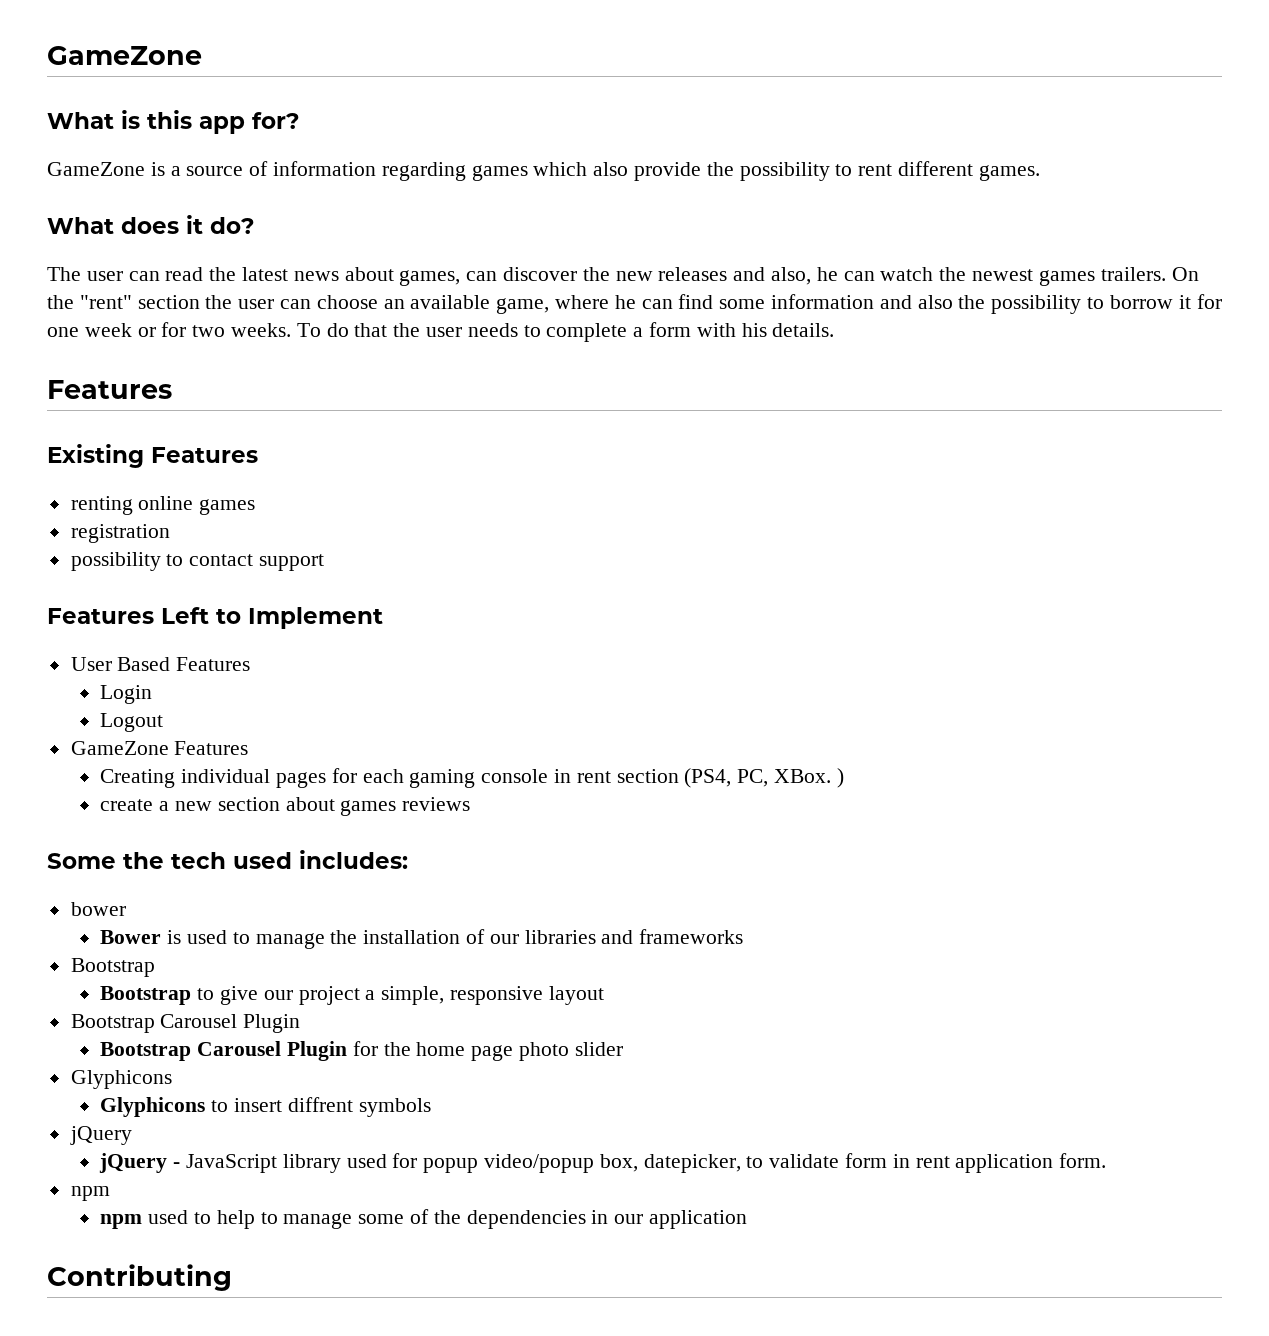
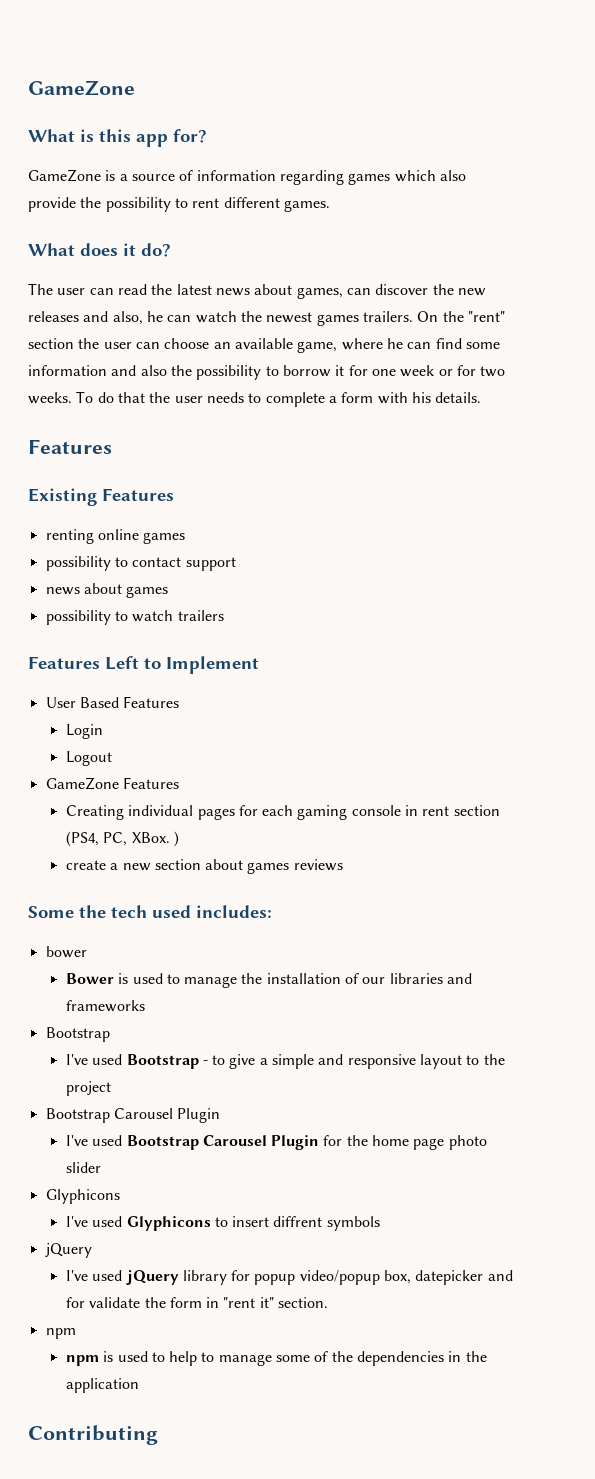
- registration
+ news about games
+ possibility to watch trailers
- Bootstrap to give our project a simple, responsive layout
+ I've used Bootstrap - to give a simple and responsive layout to the project
- Bootstrap Carousel Plugin for the home page photo slider
+ I've used Bootstrap Carousel Plugin for the home page photo slider
- Glyphicons to insert diffrent symbols
+ I've used Glyphicons to insert diffrent symbols
- jQuery - JavaScript library used for popup video/popup box, datepicker, to validate form in rent application form.
+ I've used jQuery library for popup video/popup box, datepicker and for validate the form in "rent it" section.
- npm used to help to manage some of the dependencies in our application
+ npm is used to help to manage some of the dependencies in the application

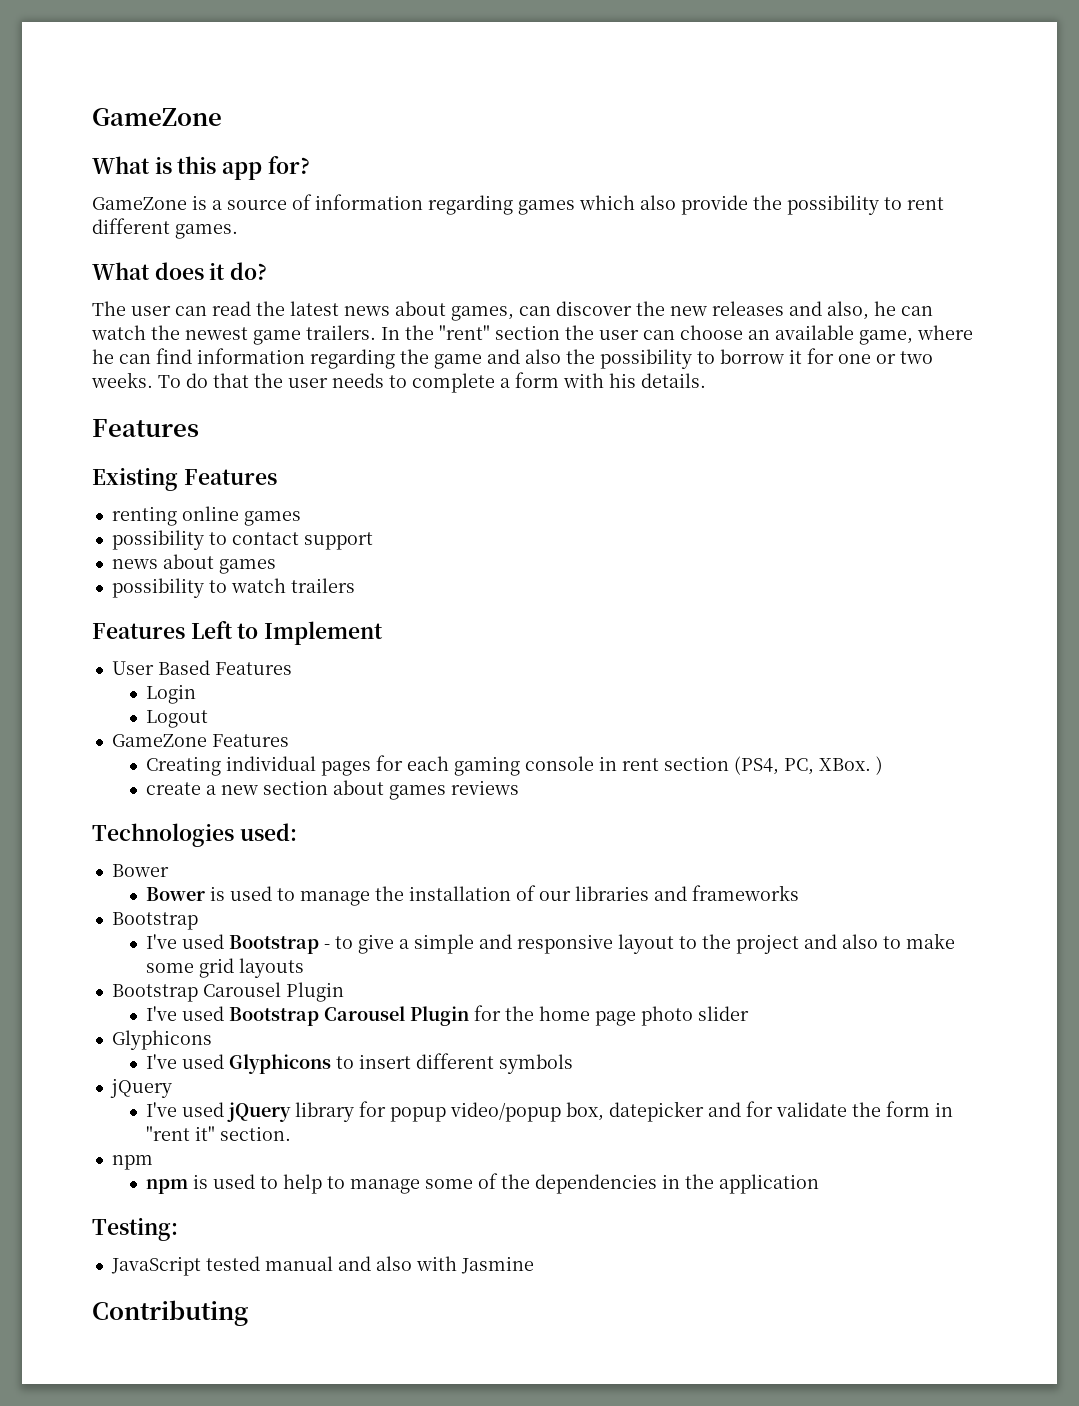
- The user can read the latest news about games, can discover the new releases and also, he can watch the newest games trailers. On the "rent" section the user can choose an available game, where he can find some information and also the possibility to borrow it for one week or for two weeks.
+ The user can read the latest news about games, can discover the new releases and also, he can watch the newest game trailers. In the "rent" section the user can choose an available game, where he can find information regarding the game and also the possibility to borrow it for one or two weeks.
- Some the tech used includes:
- bower
+ Technologies used:
+ Bower
- I've used Bootstrap - to give a simple and responsive layout to the project
+ I've used Bootstrap - to give a simple and responsive layout to the project and also to make some grid layouts
- I've used Glyphicons to insert diffrent symbols
+ I've used Glyphicons to insert different symbols
+ Testing:
+ JavaScript tested manual and also with Jasmine

